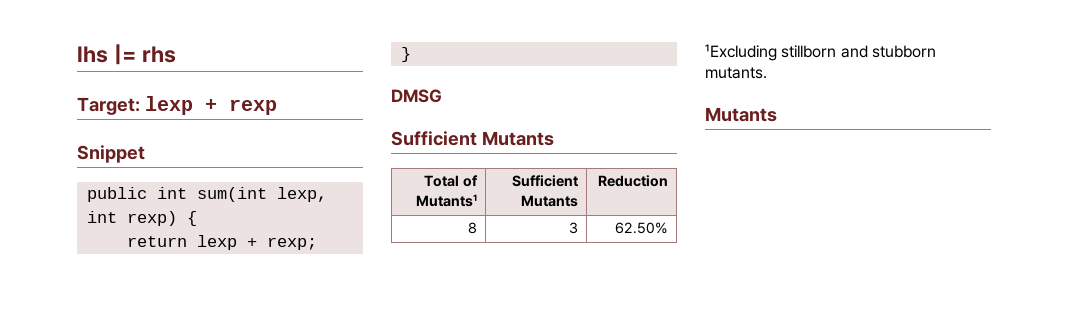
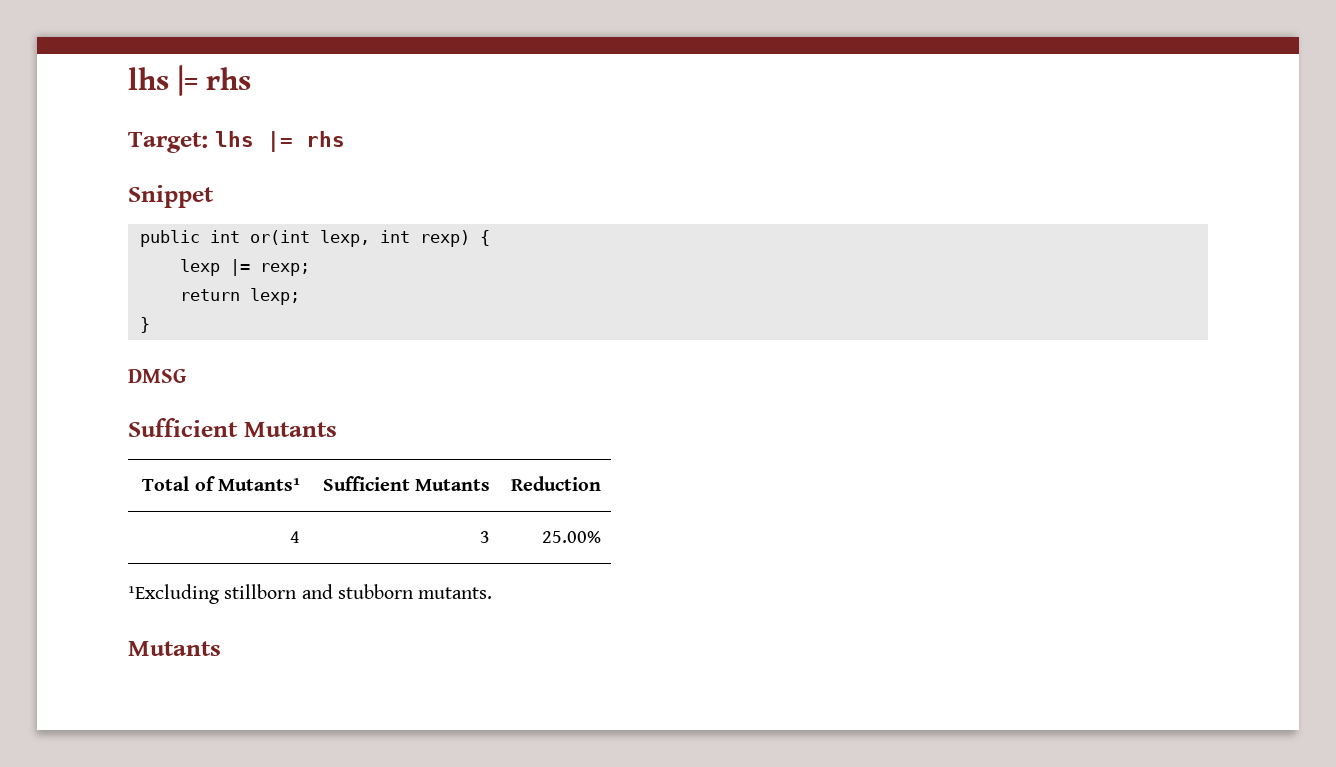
- Target: lexp + rexp
+ Target: lhs |= rhs
- public int sum(int lexp, int rexp) {
+ public int or(int lexp, int rexp) {
- return lexp + rexp;
+ lexp |= rexp;
+ return lexp;
- 8 | 3 | 62.50%
+ 4 | 3 | 25.00%

